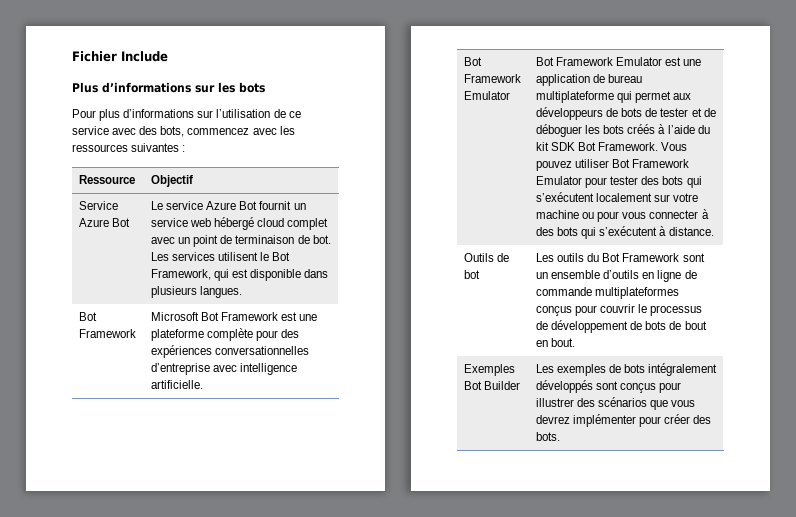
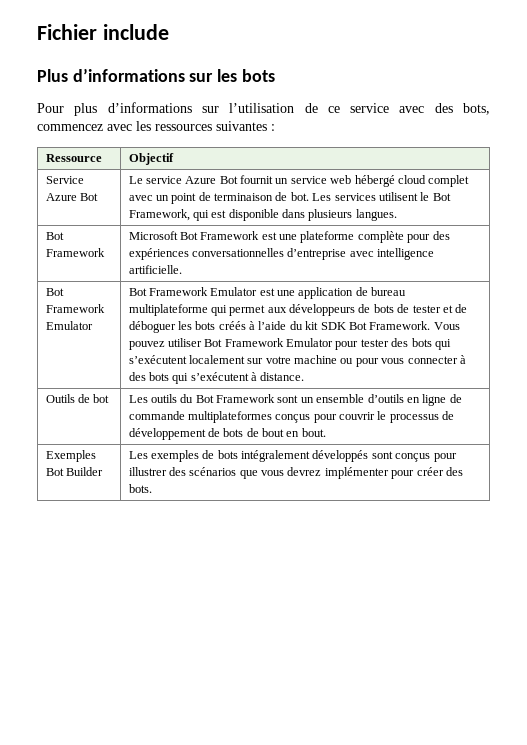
- Fichier Include
+ Fichier include

